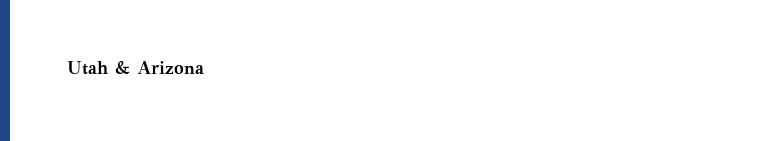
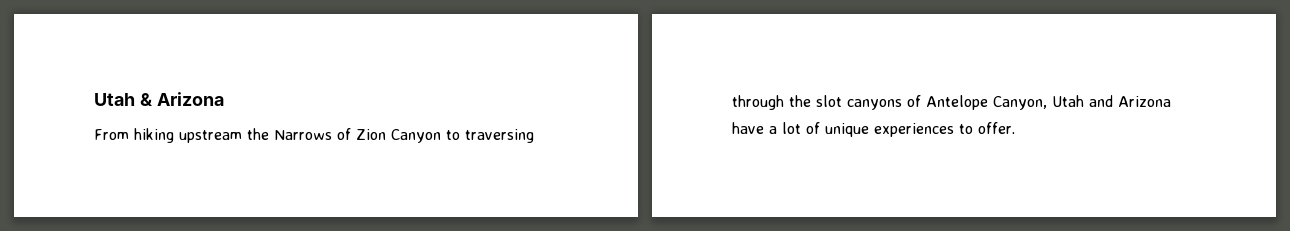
+ From hiking upstream the Narrows of Zion Canyon to traversing through the slot canyons of Antelope Canyon, Utah and Arizona have a lot of unique experiences to offer.

